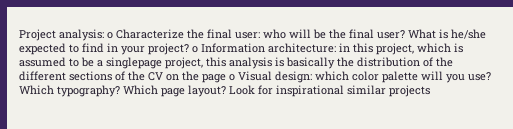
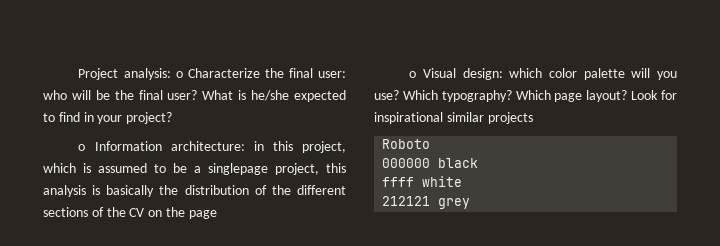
- What is he/she expected to find in your project? o Information architecture: in this project, which is assumed to be a singlepage project, this analysis is basically the distribution of the different sections of the CV on the page o Visual design: which color palette will you use?
+ What is he/she expected to find in your project?
+ o Information architecture: in this project, which is assumed to be a singlepage project, this analysis is basically the distribution of the different sections of the CV on the page
+ o Visual design: which color palette will you use?
+ Roboto
+ 000000 black
+ ffff white
+ 212121 grey

